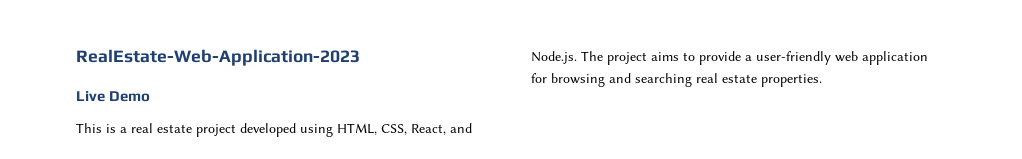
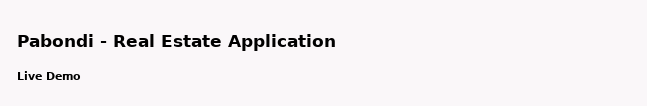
- RealEstate-Web-Application-2023
+ Pabondi - Real Estate Application
  Live Demo
- This is a real estate project developed using HTML, CSS, React, and Node.js. The project aims to provide a user-friendly web application for browsing and searching real estate properties.

